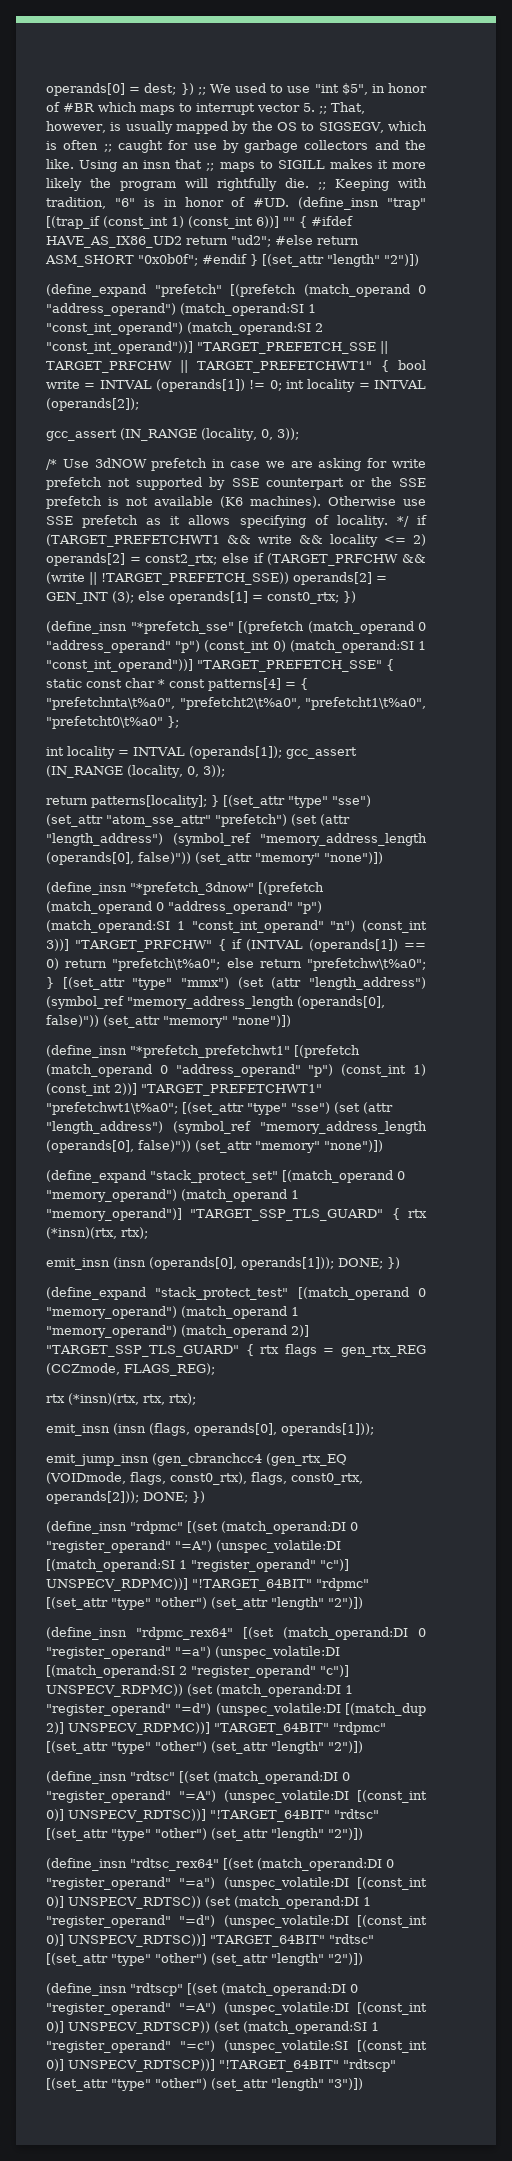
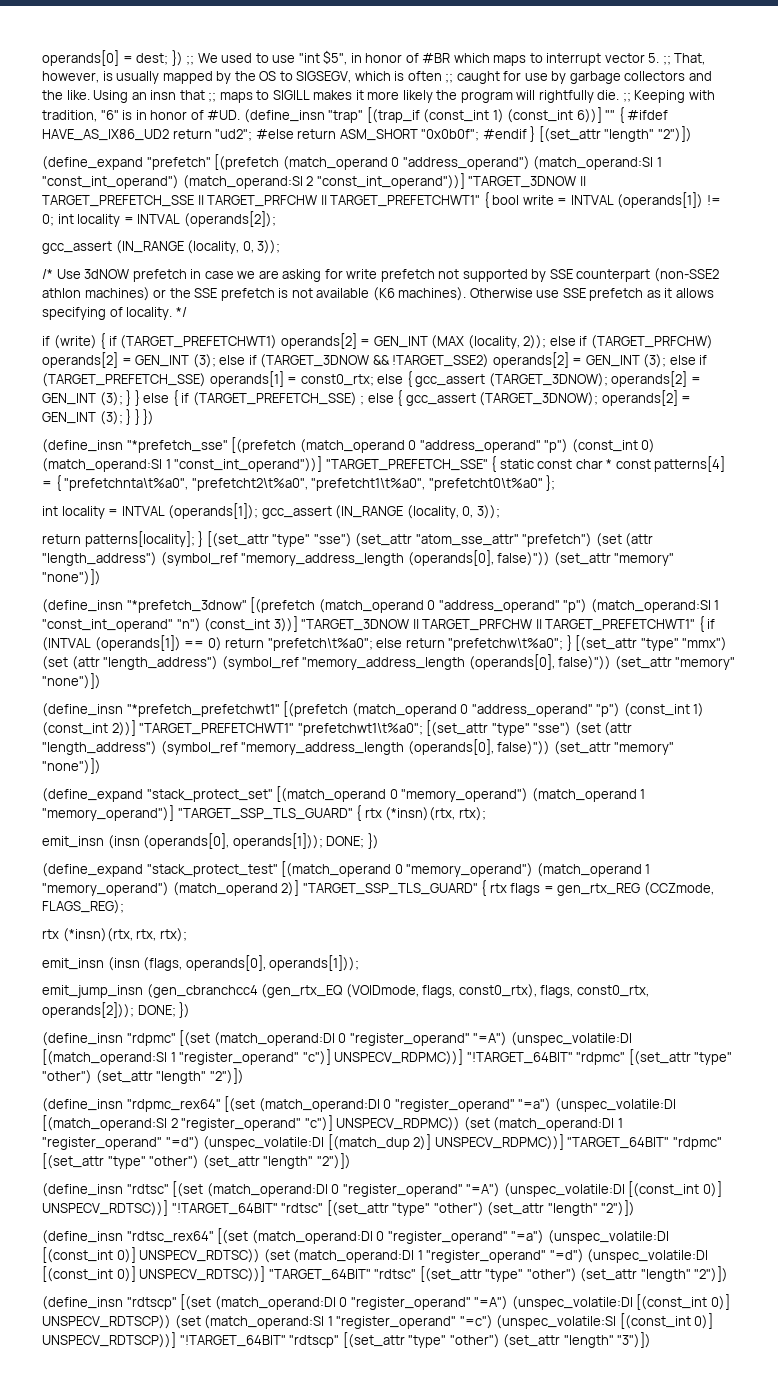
- (define_expand "prefetch" [(prefetch (match_operand 0 "address_operand") (match_operand:SI 1 "const_int_operand") (match_operand:SI 2 "const_int_operand"))] "TARGET_PREFETCH_SSE || TARGET_PRFCHW || TARGET_PREFETCHWT1" { bool write = INTVAL (operands[1]) != 0; int locality = INTVAL (operands[2]);
+ (define_expand "prefetch" [(prefetch (match_operand 0 "address_operand") (match_operand:SI 1 "const_int_operand") (match_operand:SI 2 "const_int_operand"))] "TARGET_3DNOW || TARGET_PREFETCH_SSE || TARGET_PRFCHW || TARGET_PREFETCHWT1" { bool write = INTVAL (operands[1]) != 0; int locality = INTVAL (operands[2]);
- /* Use 3dNOW prefetch in case we are asking for write prefetch not supported by SSE counterpart or the SSE prefetch is not available (K6 machines).
+ /* Use 3dNOW prefetch in case we are asking for write prefetch not supported by SSE counterpart (non-SSE2 athlon machines) or the SSE prefetch is not available (K6 machines).
- */ if (TARGET_PREFETCHWT1 && write && locality <= 2) operands[2] = const2_rtx; else if (TARGET_PRFCHW && (write || !TARGET_PREFETCH_SSE)) operands[2] = GEN_INT (3); else operands[1] = const0_rtx; })
+ */
+ if (write) { if (TARGET_PREFETCHWT1) operands[2] = GEN_INT (MAX (locality, 2)); else if (TARGET_PRFCHW) operands[2] = GEN_INT (3); else if (TARGET_3DNOW && !TARGET_SSE2) operands[2] = GEN_INT (3); else if (TARGET_PREFETCH_SSE) operands[1] = const0_rtx; else { gcc_assert (TARGET_3DNOW); operands[2] = GEN_INT (3); } } else { if (TARGET_PREFETCH_SSE) ; else { gcc_assert (TARGET_3DNOW); operands[2] = GEN_INT (3); } } })
- (define_insn "*prefetch_3dnow" [(prefetch (match_operand 0 "address_operand" "p") (match_operand:SI 1 "const_int_operand" "n") (const_int 3))] "TARGET_PRFCHW" { if (INTVAL (operands[1]) == 0) return "prefetch\t%a0"; else return "prefetchw\t%a0"; } [(set_attr "type" "mmx") (set (attr "length_address") (symbol_ref "memory_address_length (operands[0], false)")) (set_attr "memory" "none")])
+ (define_insn "*prefetch_3dnow" [(prefetch (match_operand 0 "address_operand" "p") (match_operand:SI 1 "const_int_operand" "n") (const_int 3))] "TARGET_3DNOW || TARGET_PRFCHW || TARGET_PREFETCHWT1" { if (INTVAL (operands[1]) == 0) return "prefetch\t%a0"; else return "prefetchw\t%a0"; } [(set_attr "type" "mmx") (set (attr "length_address") (symbol_ref "memory_address_length (operands[0], false)")) (set_attr "memory" "none")])

